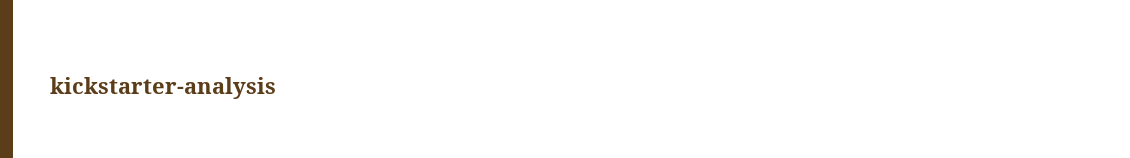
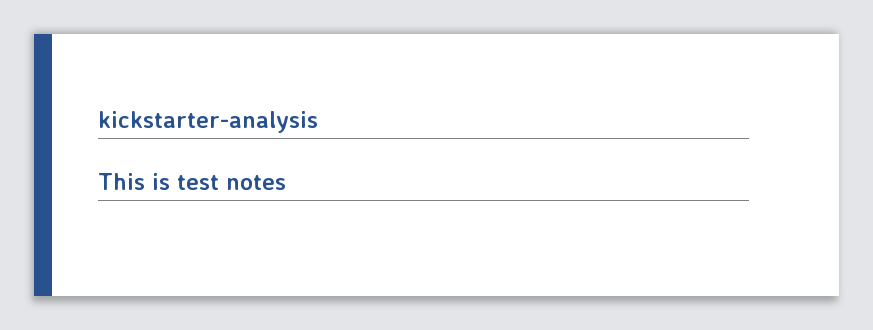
+ This is test notes

